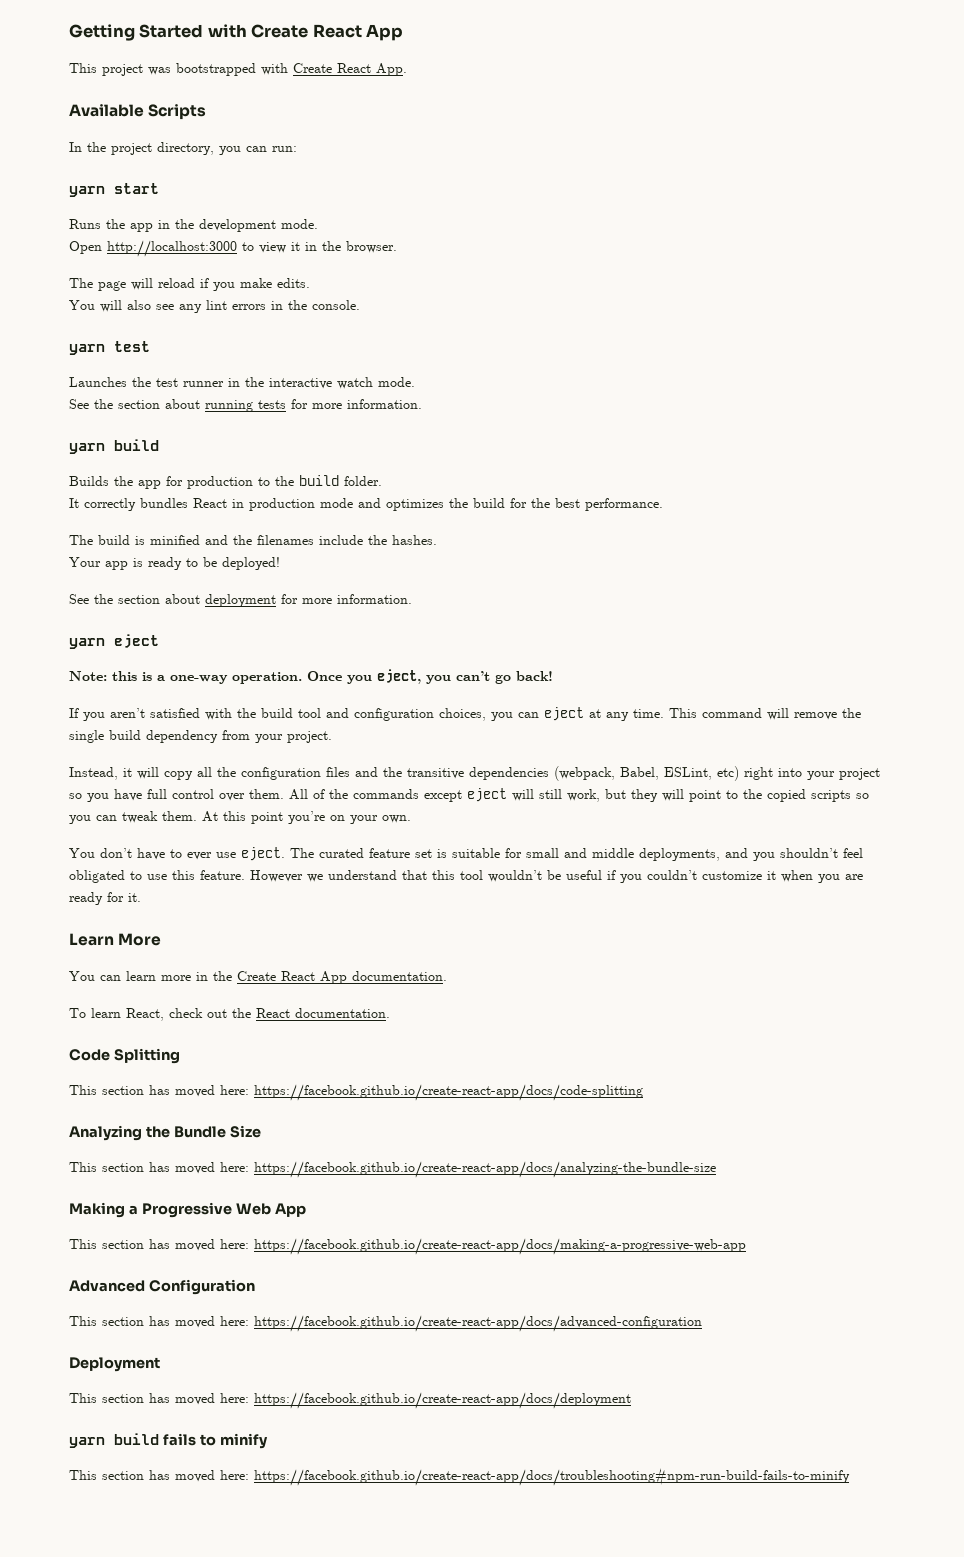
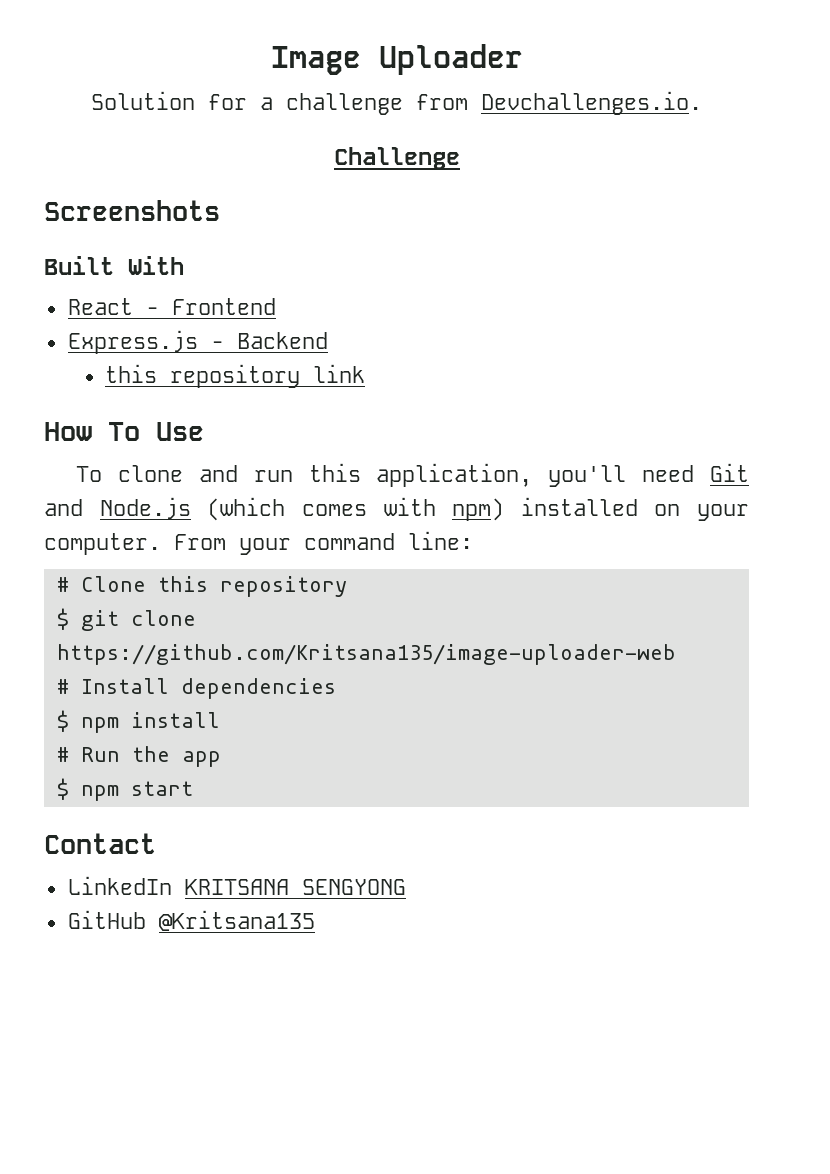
- Getting Started with Create React App
- This project was bootstrapped with Create React App.
- Available Scripts
- In the project directory, you can run:
- yarn start
- Runs the app in the development mode.
- Open http://localhost:3000 to view it in the browser.
- The page will reload if you make edits.
- You will also see any lint errors in the console.
- yarn test
- Launches the test runner in the interactive watch mode.
- See the section about running tests for more information.
- yarn build
- Builds the app for production to the build folder.
- It correctly bundles React in production mode and optimizes the build for the best performance.
- The build is minified and the filenames include the hashes.
- Your app is ready to be deployed!
- See the section about deployment for more information.
- yarn eject
- Note: this is a one-way operation. Once you eject, you can’t go back!
- If you aren’t satisfied with the build tool and configuration choices, you can eject at any time. This command will remove the single build dependency from your project.
- Instead, it will copy all the configuration files and the transitive dependencies (webpack, Babel, ESLint, etc) right into your project so you have full control over them. All of the commands except eject will still work, but they will point to the copied scripts so you can tweak them. At this point you’re on your own.
- You don’t have to ever use eject. The curated feature set is suitable for small and middle deployments, and you shouldn’t feel obligated to use this feature. However we understand that this tool wouldn’t be useful if you couldn’t customize it when you are ready for it.
- Learn More
- You can learn more in the Create React App documentation.
- To learn React, check out the React documentation.
- Code Splitting
- This section has moved here: https://facebook.github.io/create-react-app/docs/code-splitting
- Analyzing the Bundle Size
- This section has moved here: https://facebook.github.io/create-react-app/docs/analyzing-the-bundle-size
- Making a Progressive Web App
- This section has moved here: https://facebook.github.io/create-react-app/docs/making-a-progressive-web-app
- Advanced Configuration
- This section has moved here: https://facebook.github.io/create-react-app/docs/advanced-configuration
- Deployment
- This section has moved here: https://facebook.github.io/create-react-app/docs/deployment
- yarn build fails to minify
- This section has moved here: https://facebook.github.io/create-react-app/docs/troubleshooting#npm-run-build-fails-to-minify
+ Image Uploader
+ Solution for a challenge from Devchallenges.io.
+ Challenge
+ Screenshots
+ Built With
+ React - Frontend
+ Express.js - Backend
+ this repository link
+ How To Use
+ To clone and run this application, you'll need Git and Node.js (which comes with npm) installed on your computer. From your command line:
+ # Clone this repository
+ $ git clone https://github.com/Kritsana135/image-uploader-web
+ # Install dependencies
+ $ npm install
+ # Run the app
+ $ npm start
+ Contact
+ LinkedIn KRITSANA SENGYONG
+ GitHub @Kritsana135

